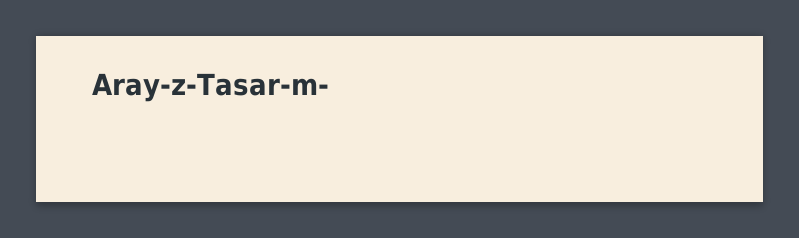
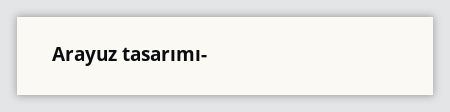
- Aray-z-Tasar-m-
+ Arayuz tasarımı-

